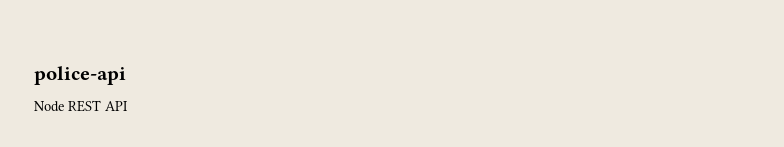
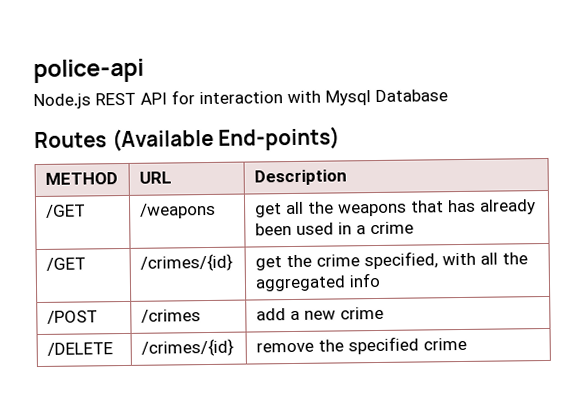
- Node REST API
+ Node.js REST API for interaction with Mysql Database
+ Routes (Available End-points)
+ METHOD | URL | Description
+ /GET | /weapons | get all the weapons that has already been used in a crime
+ /GET | /crimes/{id} | get the crime specified, with all the aggregated info
+ /POST | /crimes | add a new crime
+ /DELETE | /crimes/{id} | remove the specified crime

